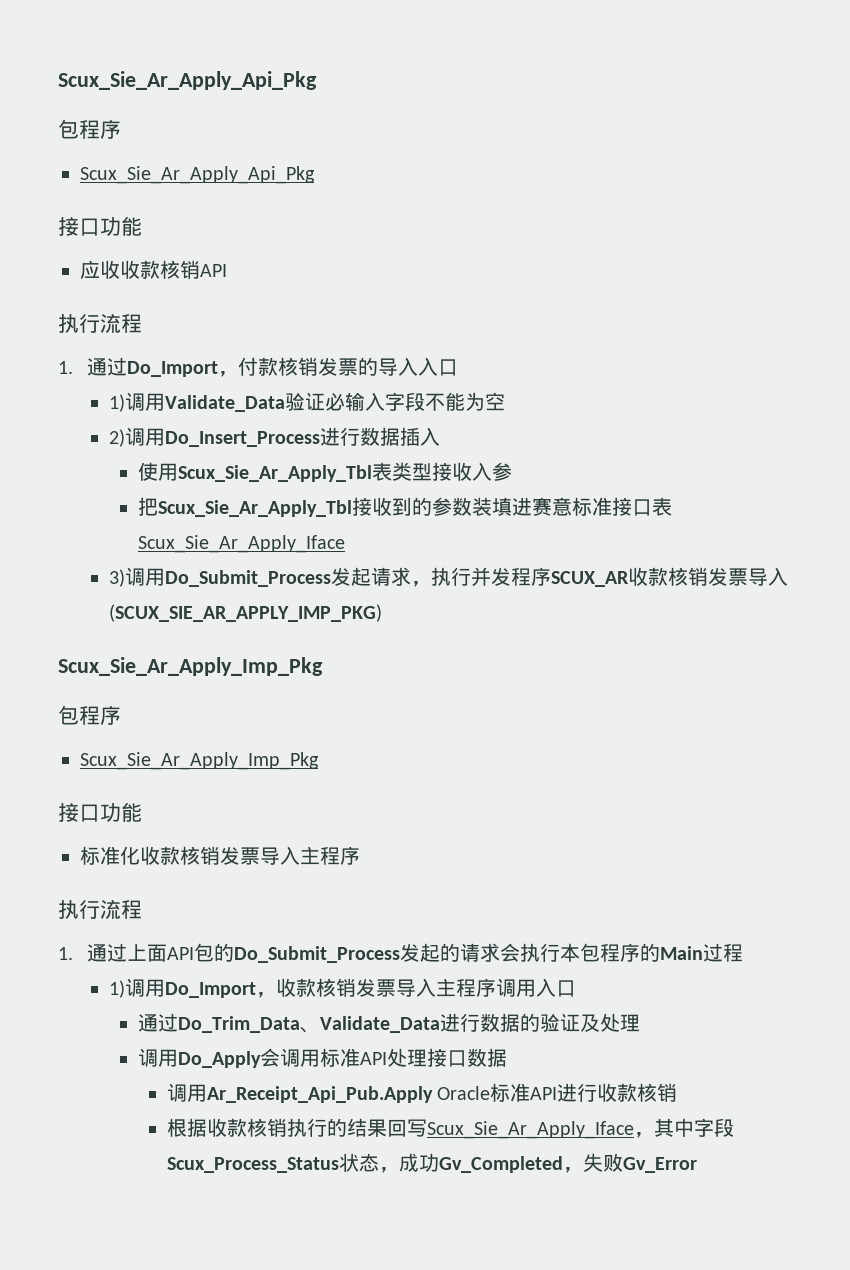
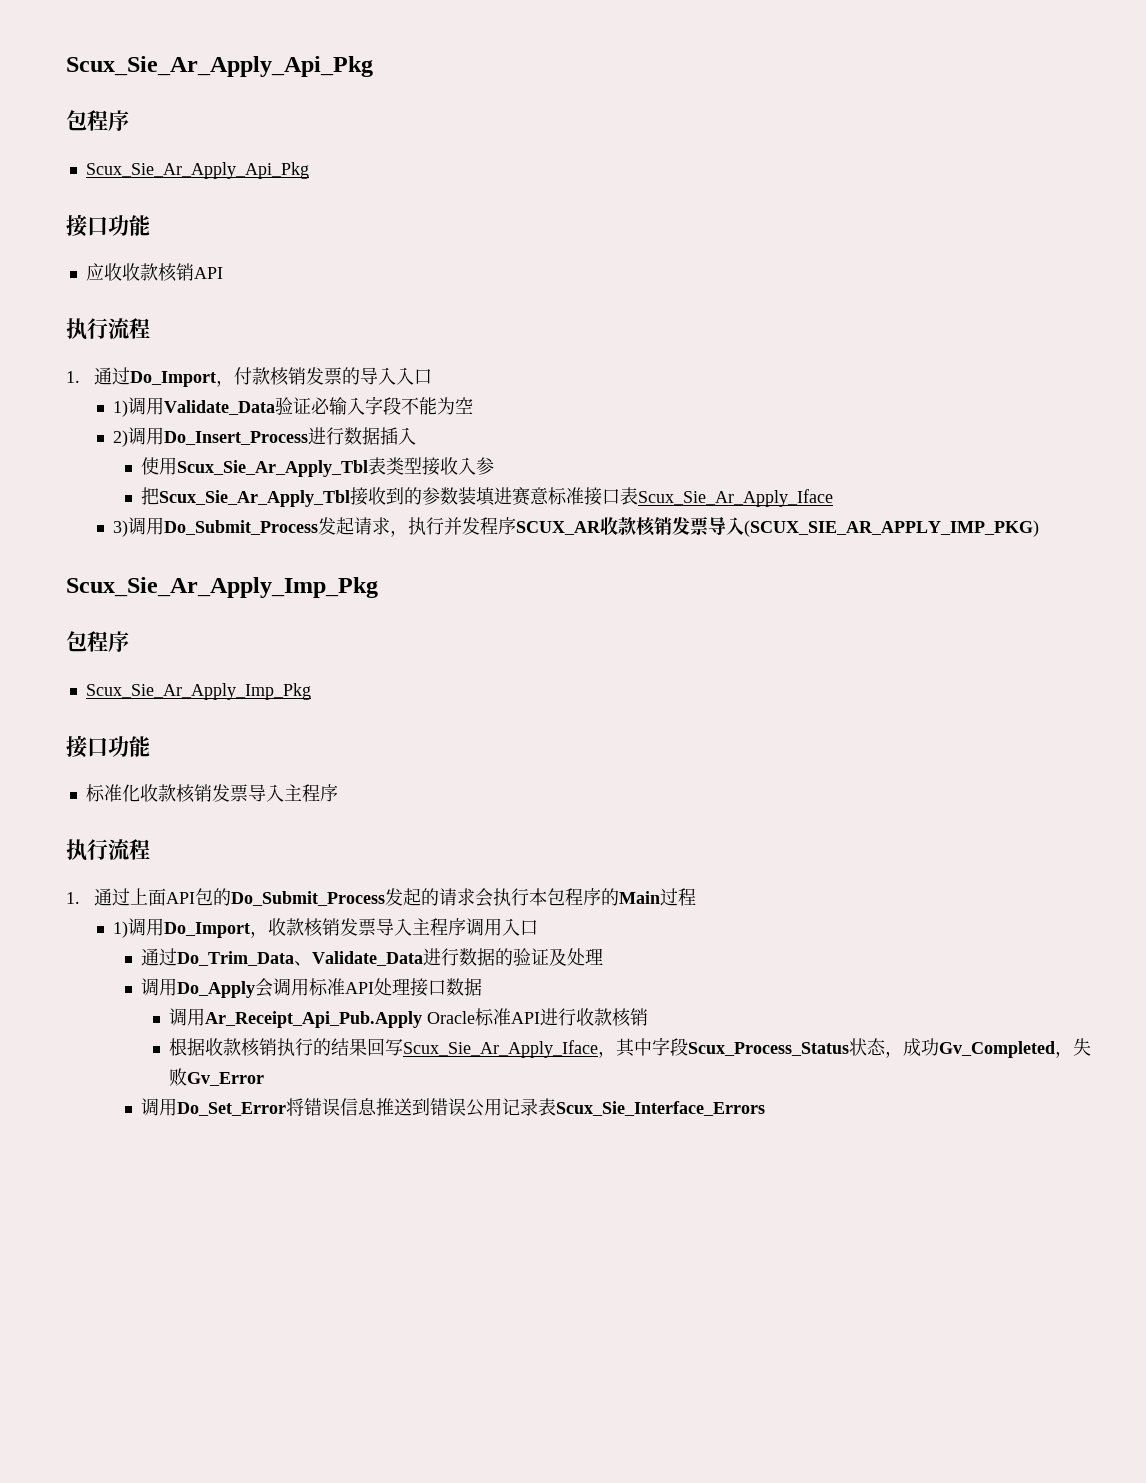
+ 调用Do_Set_Error将错误信息推送到错误公用记录表Scux_Sie_Interface_Errors

